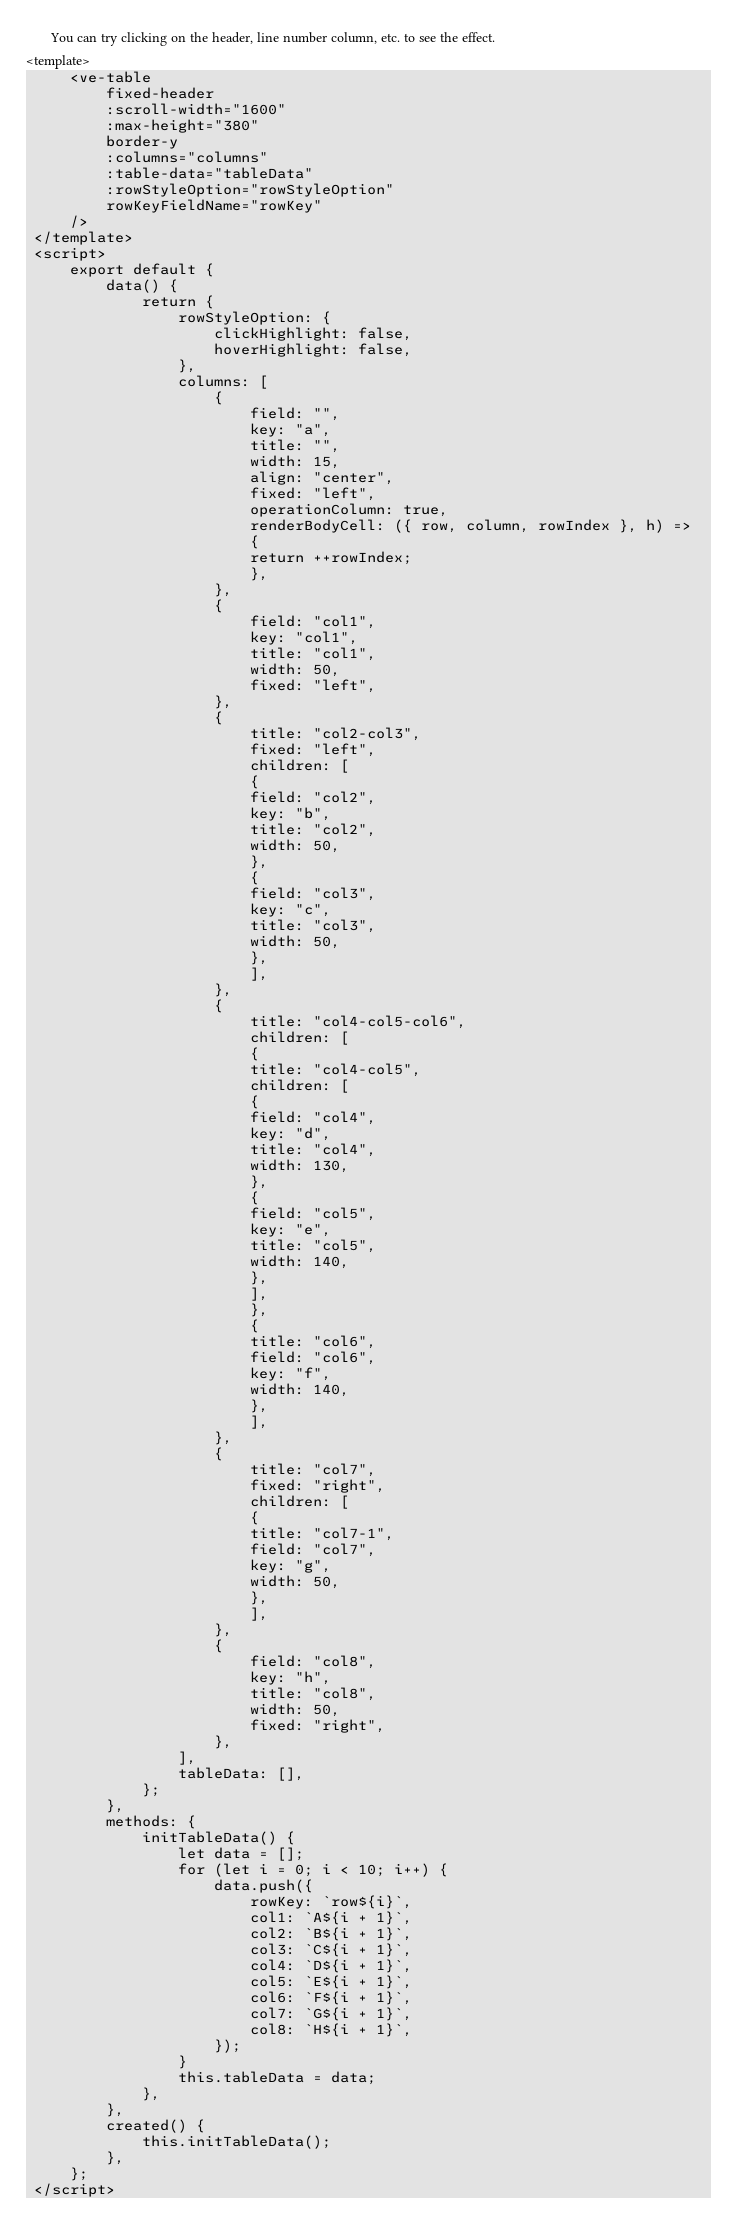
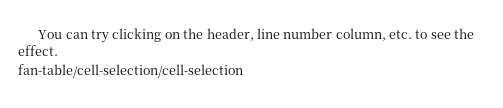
- <template>
- <ve-table
- fixed-header
- :scroll-width="1600"
- :max-height="380"
- border-y
- :columns="columns"
- :table-data="tableData"
- :rowStyleOption="rowStyleOption"
- rowKeyFieldName="rowKey"
- />
- </template>
- <script>
- export default {
- data() {
- return {
- rowStyleOption: {
- clickHighlight: false,
- hoverHighlight: false,
- },
- columns: [
- {
- field: "",
- key: "a",
- title: "",
- width: 15,
- align: "center",
- fixed: "left",
- operationColumn: true,
- renderBodyCell: ({ row, column, rowIndex }, h) => {
- return ++rowIndex;
- },
- },
- {
- field: "col1",
- key: "col1",
- title: "col1",
- width: 50,
- fixed: "left",
- },
- {
- title: "col2-col3",
- fixed: "left",
- children: [
- {
- field: "col2",
- key: "b",
- title: "col2",
- width: 50,
- },
- {
- field: "col3",
- key: "c",
- title: "col3",
- width: 50,
- },
- ],
- },
- {
- title: "col4-col5-col6",
- children: [
- {
- title: "col4-col5",
- children: [
- {
- field: "col4",
- key: "d",
- title: "col4",
- width: 130,
- },
- {
- field: "col5",
- key: "e",
- title: "col5",
- width: 140,
- },
- ],
- },
- {
- title: "col6",
- field: "col6",
- key: "f",
- width: 140,
- },
- ],
- },
- {
- title: "col7",
- fixed: "right",
- children: [
- {
- title: "col7-1",
- field: "col7",
- key: "g",
- width: 50,
- },
- ],
- },
- {
- field: "col8",
- key: "h",
- title: "col8",
- width: 50,
- fixed: "right",
- },
- ],
- tableData: [],
- };
- },
- methods: {
- initTableData() {
- let data = [];
- for (let i = 0; i < 10; i++) {
- data.push({
- rowKey: `row${i}`,
- col1: `A${i + 1}`,
- col2: `B${i + 1}`,
- col3: `C${i + 1}`,
- col4: `D${i + 1}`,
- col5: `E${i + 1}`,
- col6: `F${i + 1}`,
- col7: `G${i + 1}`,
- col8: `H${i + 1}`,
- });
- }
- this.tableData = data;
- },
- },
- created() {
- this.initTableData();
- },
- };
- </script>
+ fan-table/cell-selection/cell-selection

